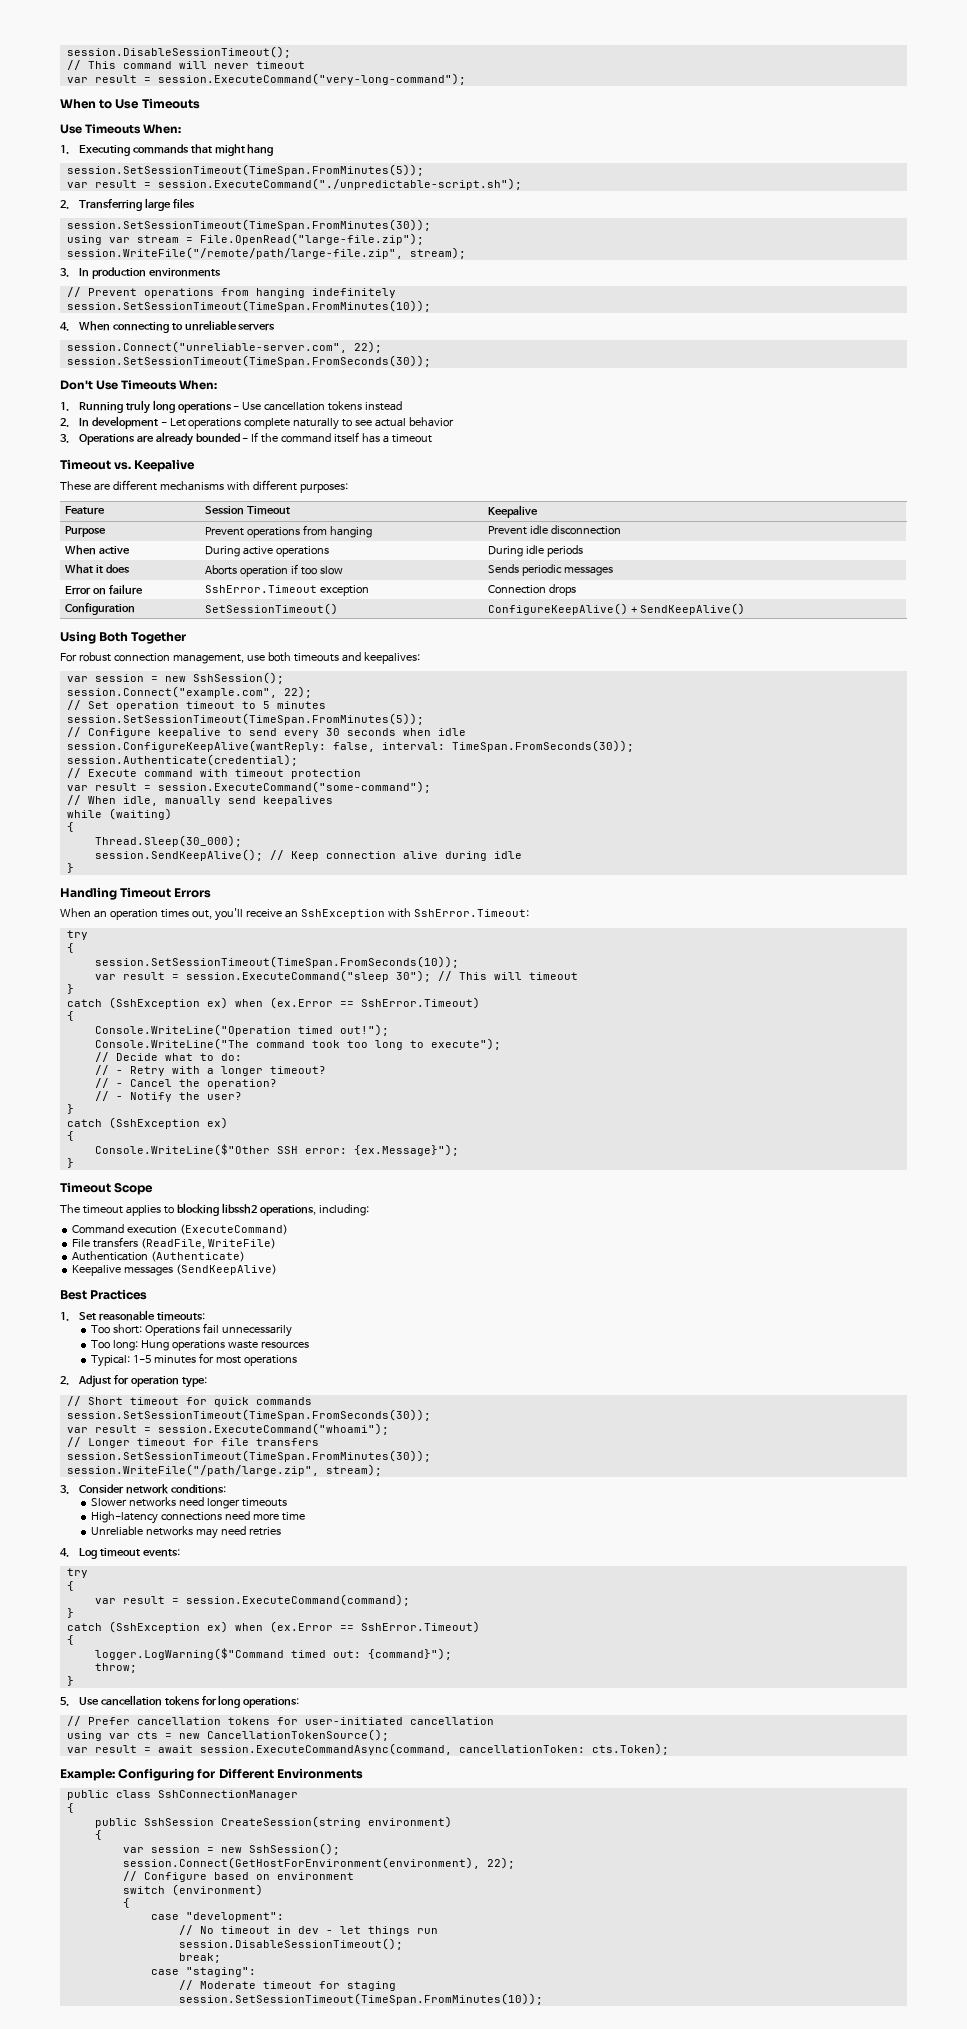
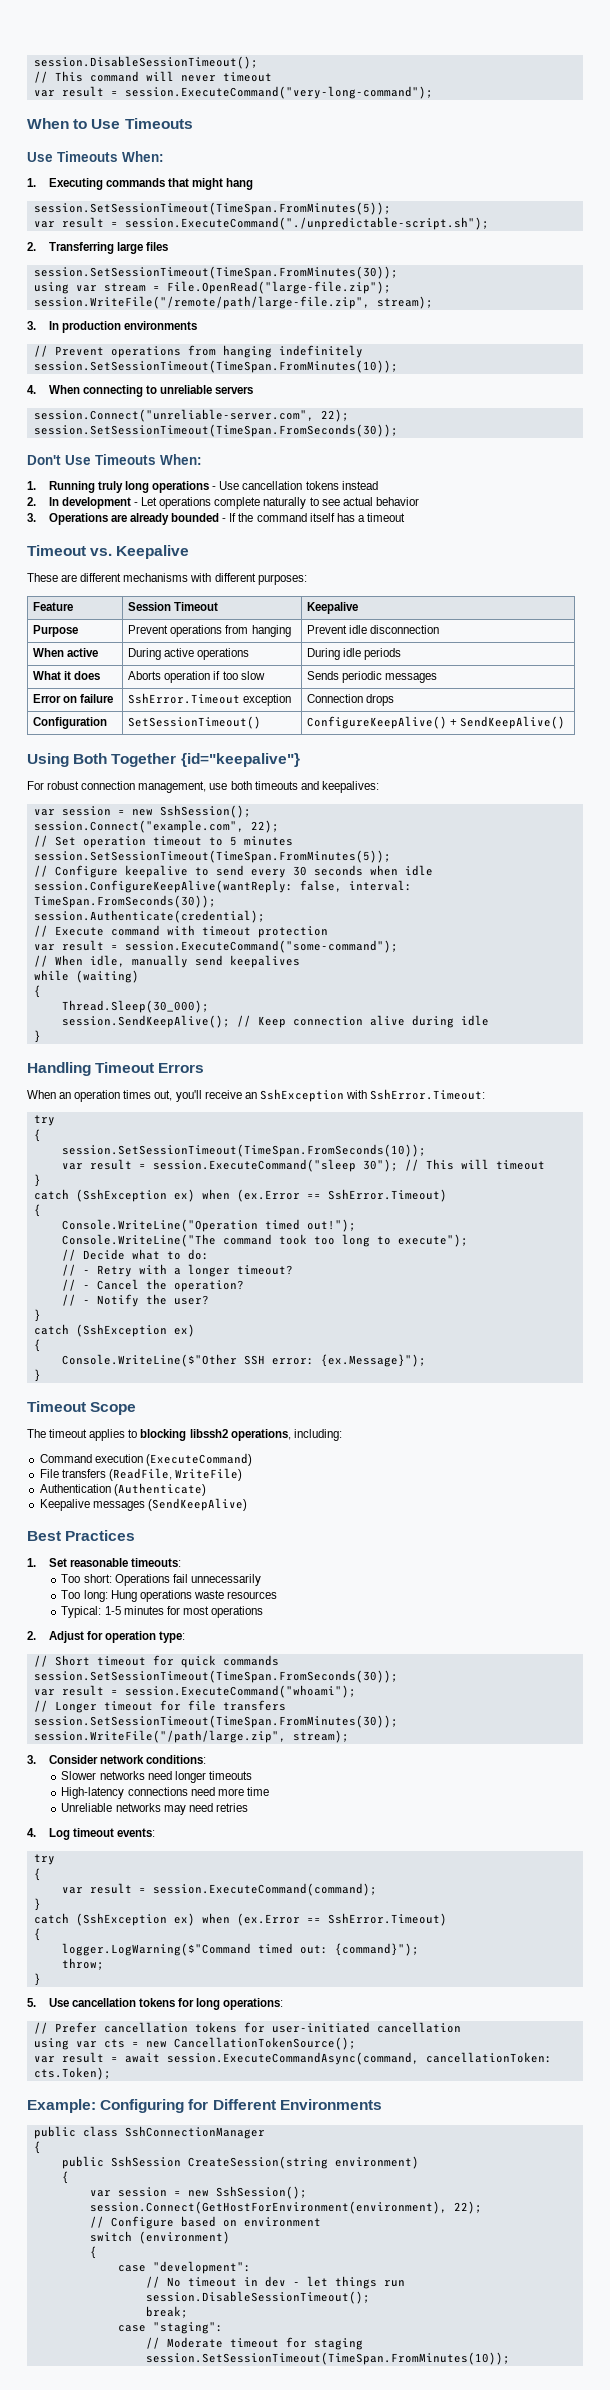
- Using Both Together
+ Using Both Together {id="keepalive"}

